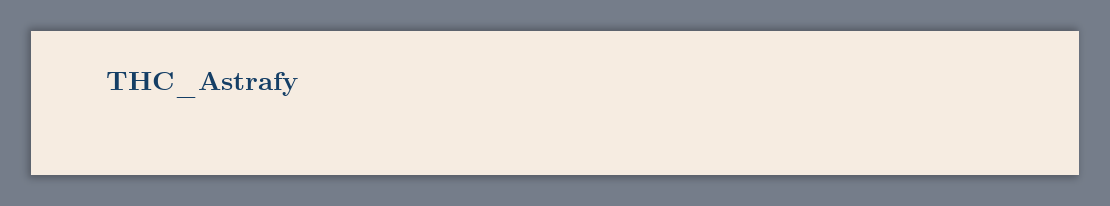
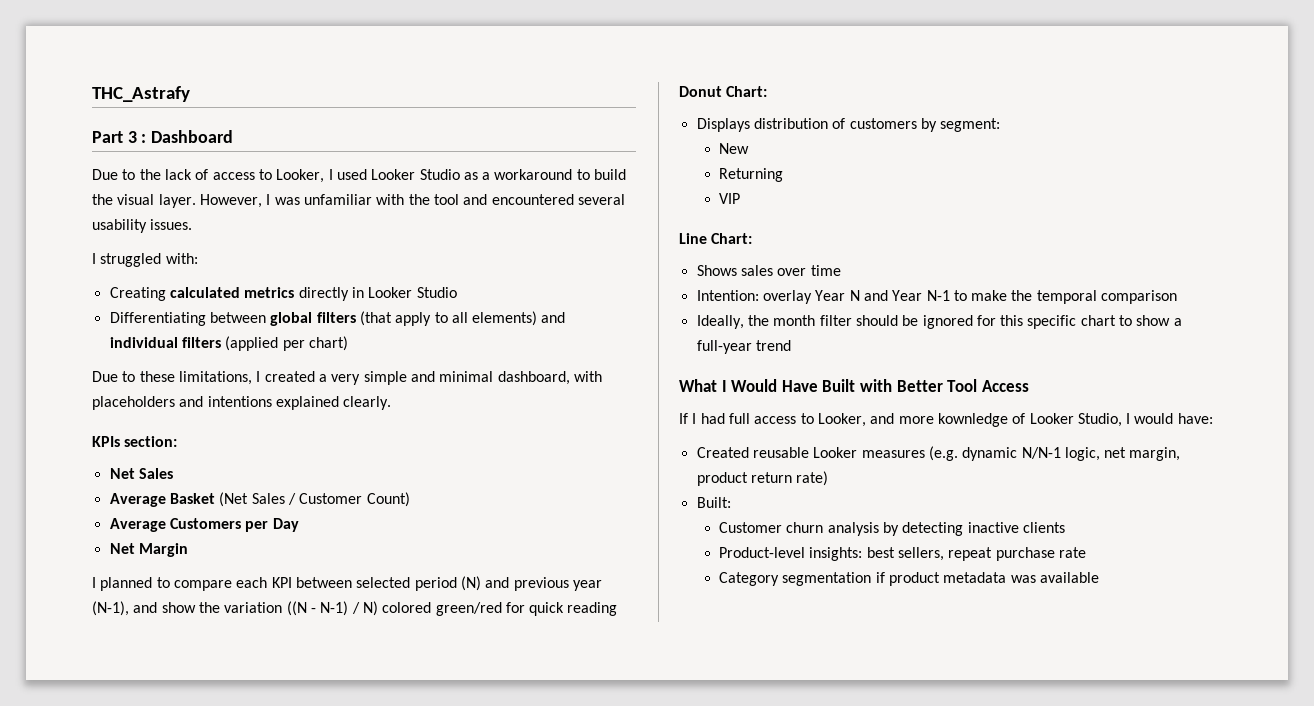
+ Part 3 : Dashboard
+ Due to the lack of access to Looker, I used Looker Studio as a workaround to build the visual layer. However, I was unfamiliar with the tool and encountered several usability issues.
+ I struggled with:
+ Creating calculated metrics directly in Looker Studio
+ Differentiating between global filters (that apply to all elements) and individual filters (applied per chart)
+ Due to these limitations, I created a very simple and minimal dashboard, with placeholders and intentions explained clearly.
+ KPIs section:
+ Net Sales
+ Average Basket (Net Sales / Customer Count)
+ Average Customers per Day
+ Net Margin
+ I planned to compare each KPI between selected period (N) and previous year (N-1), and show the variation ((N - N-1) / N) colored green/red for quick reading
+ Donut Chart:
+ Displays distribution of customers by segment:
+ New
+ Returning
+ VIP
+ Line Chart:
+ Shows sales over time
+ Intention: overlay Year N and Year N-1 to make the temporal comparison
+ Ideally, the month filter should be ignored for this specific chart to show a full-year trend
+ What I Would Have Built with Better Tool Access
+ If I had full access to Looker, and more kownledge of Looker Studio, I would have:
+ Created reusable Looker measures (e.g. dynamic N/N-1 logic, net margin, product return rate)
+ Built:
+ Customer churn analysis by detecting inactive clients
+ Product-level insights: best sellers, repeat purchase rate
+ Category segmentation if product metadata was available

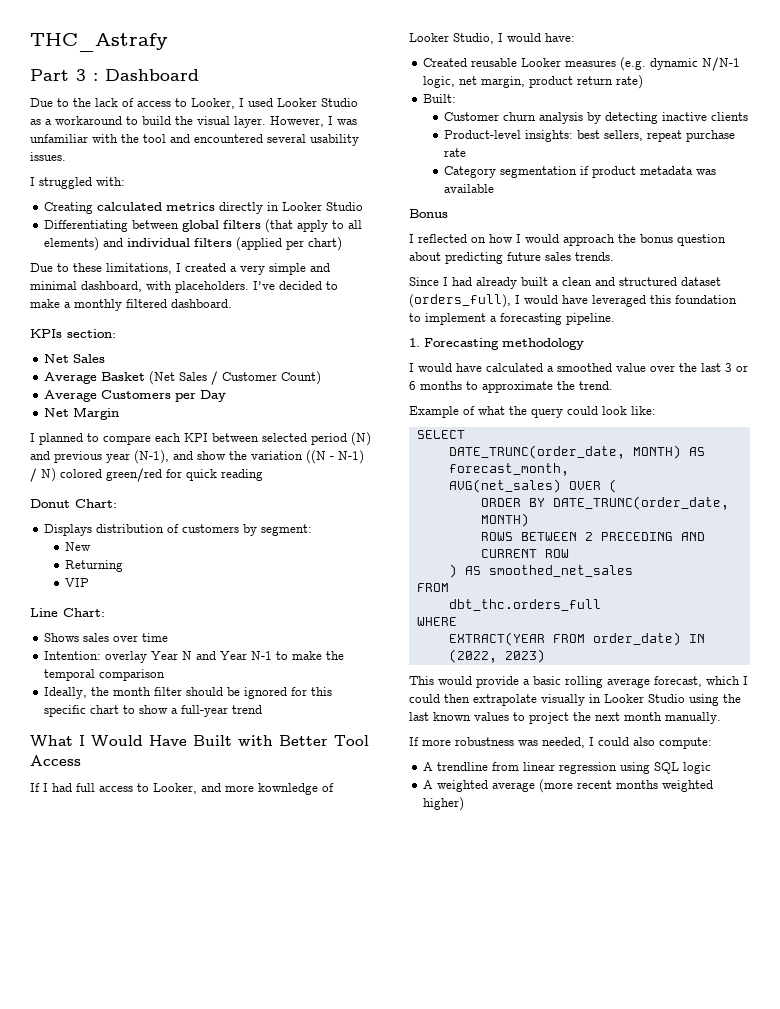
- Due to these limitations, I created a very simple and minimal dashboard, with placeholders and intentions explained clearly.
+ Due to these limitations, I created a very simple and minimal dashboard, with placeholders. I've decided to make a monthly filtered dashboard.
+ Bonus
+ I reflected on how I would approach the bonus question about predicting future sales trends.
+ Since I had already built a clean and structured dataset (orders_full), I would have leveraged this foundation to implement a forecasting pipeline.
+ 1. Forecasting methodology
+ I would have calculated a smoothed value over the last 3 or 6 months to approximate the trend.
+ Example of what the query could look like:
+ SELECT
+ DATE_TRUNC(order_date, MONTH) AS forecast_month,
+ AVG(net_sales) OVER (
+ ORDER BY DATE_TRUNC(order_date, MONTH)
+ ROWS BETWEEN 2 PRECEDING AND CURRENT ROW
+ ) AS smoothed_net_sales
+ FROM
+ dbt_thc.orders_full
+ WHERE
+ EXTRACT(YEAR FROM order_date) IN (2022, 2023)
+ This would provide a basic rolling average forecast, which I could then extrapolate visually in Looker Studio using the last known values to project the next month manually.
+ If more robustness was needed, I could also compute:
+ A trendline from linear regression using SQL logic
+ A weighted average (more recent months weighted higher)

